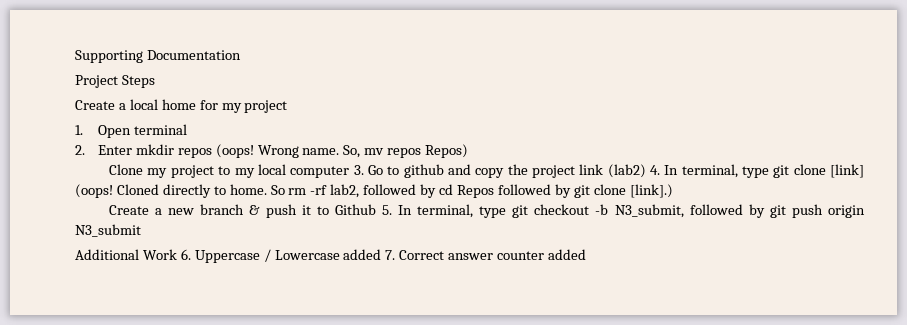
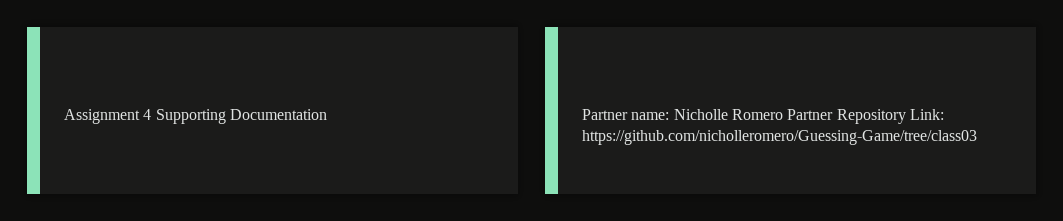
- Supporting Documentation
+ Assignment 4 Supporting Documentation
- Project Steps
- Create a local home for my project
- 1. Open terminal
- 2. Enter mkdir repos (oops! Wrong name. So, mv repos Repos)
- Clone my project to my local computer 3. Go to github and copy the project link (lab2) 4. In terminal, type git clone [link] (oops! Cloned directly to home. So rm -rf lab2, followed by cd Repos followed by git clone [link].)
- Create a new branch & push it to Github 5. In terminal, type git checkout -b N3_submit, followed by git push origin N3_submit
- Additional Work 6. Uppercase / Lowercase added 7. Correct answer counter added
+ Partner name: Nicholle Romero Partner Repository Link: https://github.com/nicholleromero/Guessing-Game/tree/class03

